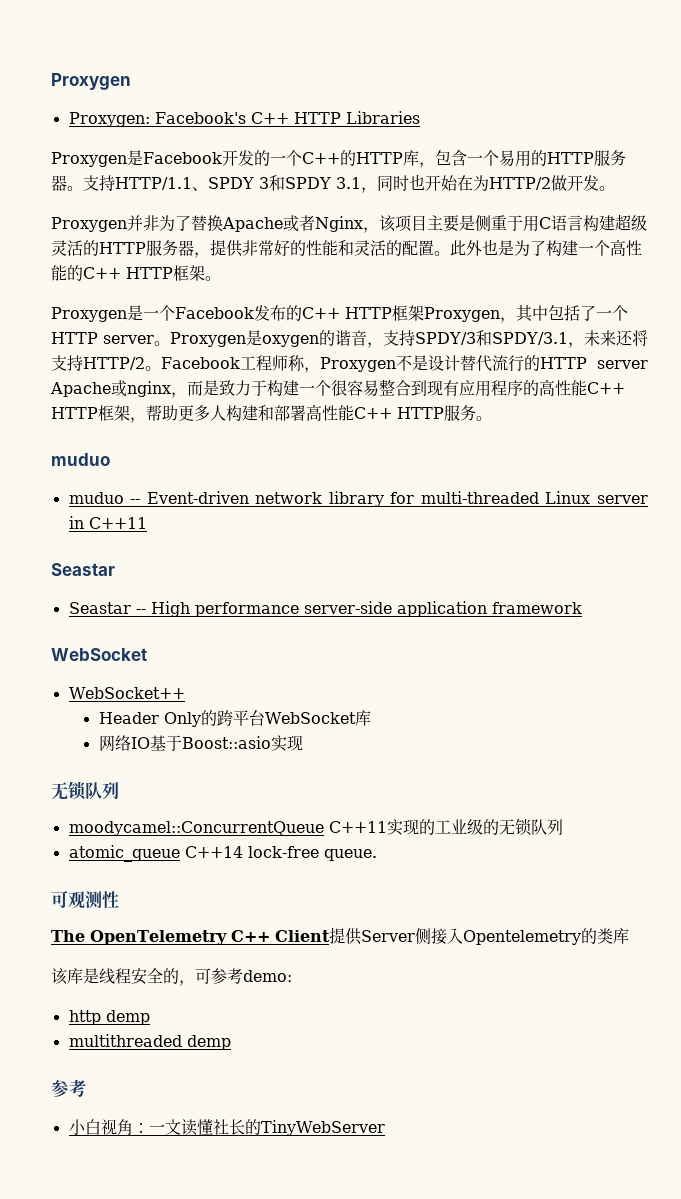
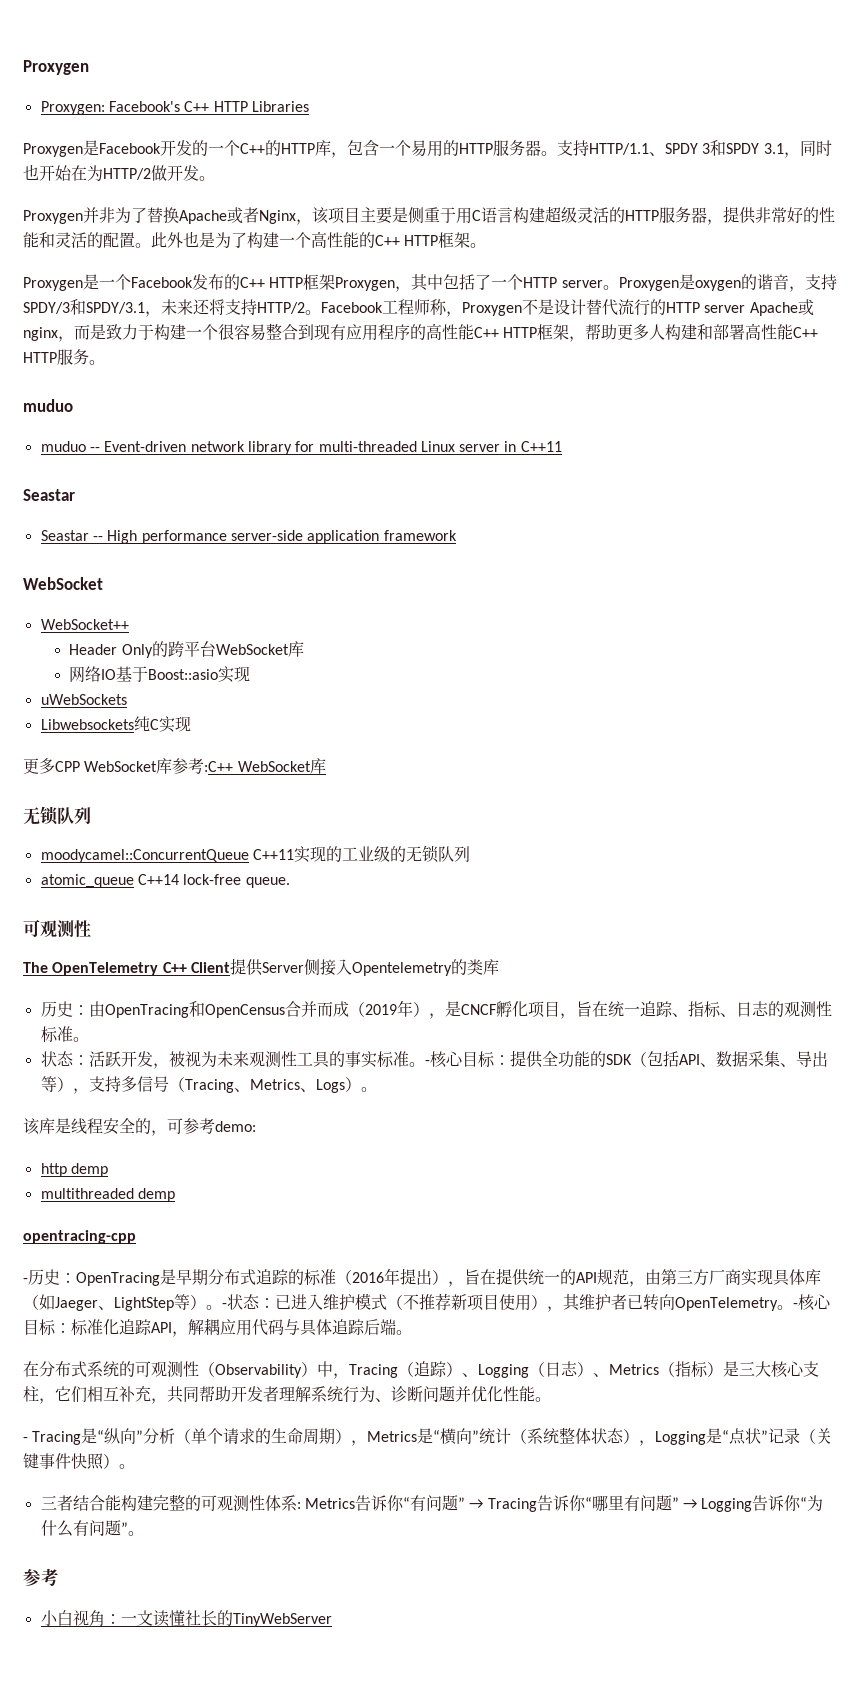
+ uWebSockets
+ Libwebsockets纯C实现
+ 更多CPP WebSocket库参考:C++ WebSocket库
+ 历史：由OpenTracing和OpenCensus合并而成（2019年），是CNCF孵化项目，旨在统一追踪、指标、日志的观测性标准。
+ 状态：活跃开发，被视为未来观测性工具的事实标准。-核心目标：提供全功能的SDK（包括API、数据采集、导出等），支持多信号（Tracing、Metrics、Logs）。
+ opentracing-cpp
+ -历史：OpenTracing是早期分布式追踪的标准（2016年提出），旨在提供统一的API规范，由第三方厂商实现具体库（如Jaeger、LightStep等）。-状态：已进入维护模式（不推荐新项目使用），其维护者已转向OpenTelemetry。-核心目标：标准化追踪API，解耦应用代码与具体追踪后端。
+ 在分布式系统的可观测性（Observability）中，Tracing（追踪）、Logging（日志）、Metrics（指标）是三大核心支柱，它们相互补充，共同帮助开发者理解系统行为、诊断问题并优化性能。
+ - Tracing是“纵向”分析（单个请求的生命周期），Metrics是“横向”统计（系统整体状态），Logging是“点状”记录（关键事件快照）。
+ 三者结合能构建完整的可观测性体系: Metrics告诉你“有问题” → Tracing告诉你“哪里有问题” → Logging告诉你“为什么有问题”。

